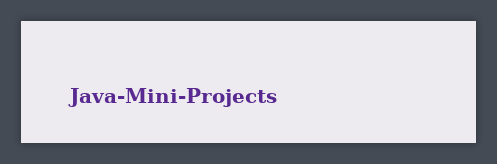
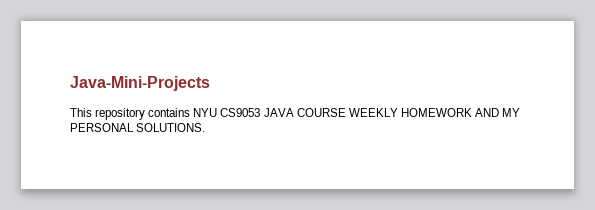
+ This repository contains NYU CS9053 JAVA COURSE WEEKLY HOMEWORK AND MY PERSONAL SOLUTIONS.

